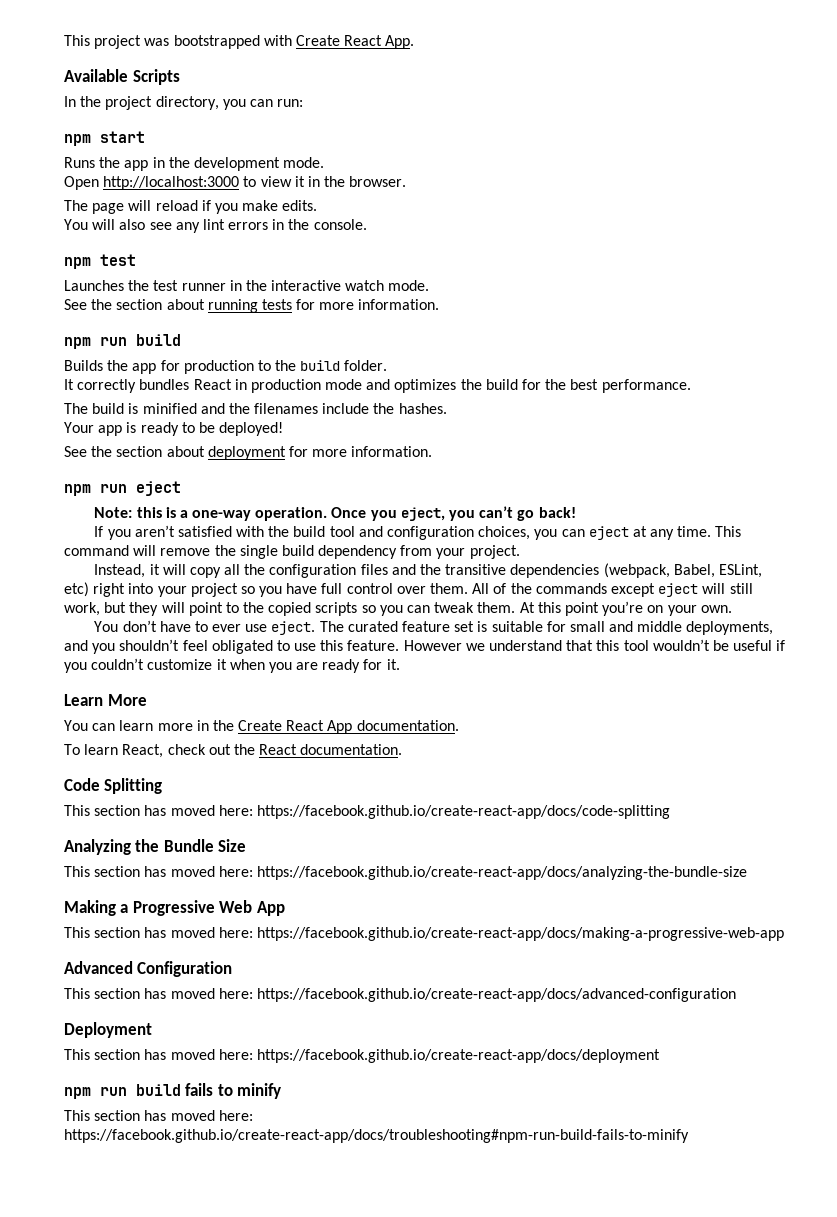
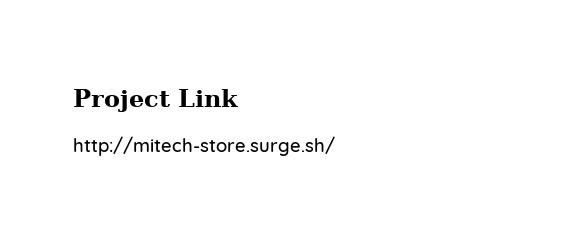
- This project was bootstrapped with Create React App.
- Available Scripts
- In the project directory, you can run:
- npm start
- Runs the app in the development mode.
- Open http://localhost:3000 to view it in the browser.
- The page will reload if you make edits.
- You will also see any lint errors in the console.
- npm test
- Launches the test runner in the interactive watch mode.
- See the section about running tests for more information.
- npm run build
- Builds the app for production to the build folder.
- It correctly bundles React in production mode and optimizes the build for the best performance.
- The build is minified and the filenames include the hashes.
- Your app is ready to be deployed!
- See the section about deployment for more information.
- npm run eject
- Note: this is a one-way operation. Once you eject, you can’t go back!
- If you aren’t satisfied with the build tool and configuration choices, you can eject at any time. This command will remove the single build dependency from your project.
- Instead, it will copy all the configuration files and the transitive dependencies (webpack, Babel, ESLint, etc) right into your project so you have full control over them. All of the commands except eject will still work, but they will point to the copied scripts so you can tweak them. At this point you’re on your own.
- You don’t have to ever use eject. The curated feature set is suitable for small and middle deployments, and you shouldn’t feel obligated to use this feature. However we understand that this tool wouldn’t be useful if you couldn’t customize it when you are ready for it.
- Learn More
- You can learn more in the Create React App documentation.
- To learn React, check out the React documentation.
- Code Splitting
- This section has moved here: https://facebook.github.io/create-react-app/docs/code-splitting
- Analyzing the Bundle Size
- This section has moved here: https://facebook.github.io/create-react-app/docs/analyzing-the-bundle-size
- Making a Progressive Web App
- This section has moved here: https://facebook.github.io/create-react-app/docs/making-a-progressive-web-app
- Advanced Configuration
- This section has moved here: https://facebook.github.io/create-react-app/docs/advanced-configuration
- Deployment
- This section has moved here: https://facebook.github.io/create-react-app/docs/deployment
- npm run build fails to minify
- This section has moved here: https://facebook.github.io/create-react-app/docs/troubleshooting#npm-run-build-fails-to-minify
+ Project Link
+ http://mitech-store.surge.sh/

